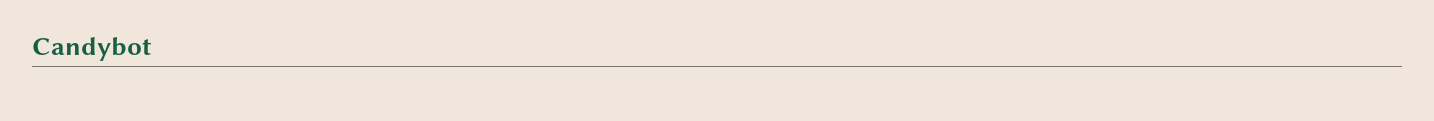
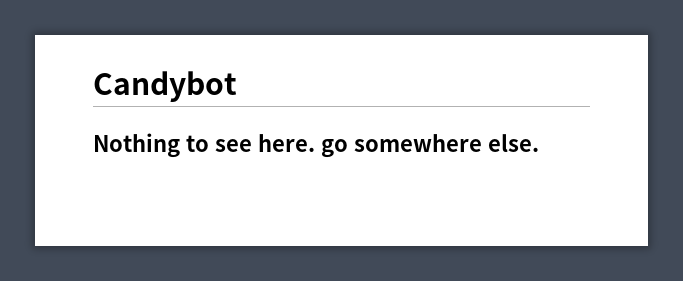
+ Nothing to see here. go somewhere else.

